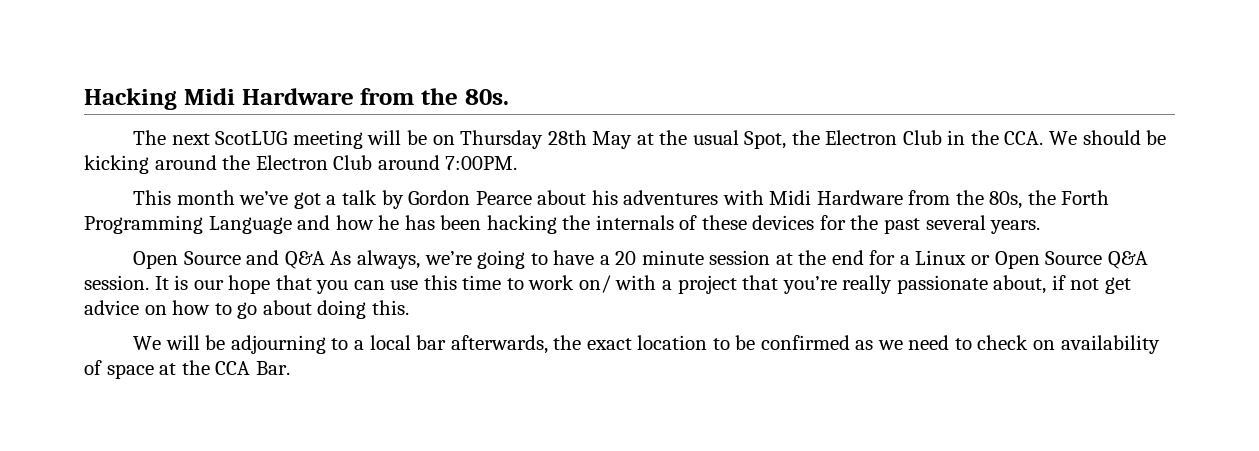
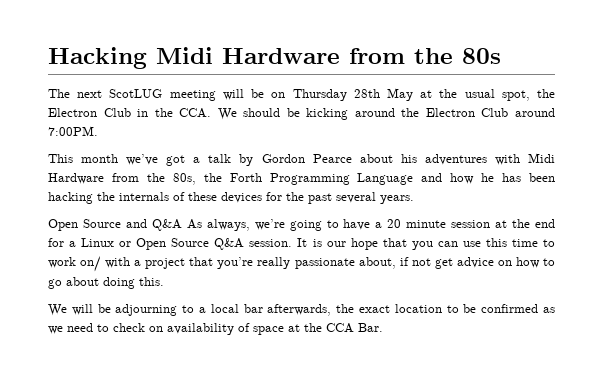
- Hacking Midi Hardware from the 80s.
+ Hacking Midi Hardware from the 80s
- The next ScotLUG meeting will be on Thursday 28th May at the usual Spot, the Electron Club in the CCA. We should be kicking around the Electron Club around 7:00PM.
+ The next ScotLUG meeting will be on Thursday 28th May at the usual spot, the Electron Club in the CCA. We should be kicking around the Electron Club around 7:00PM.

